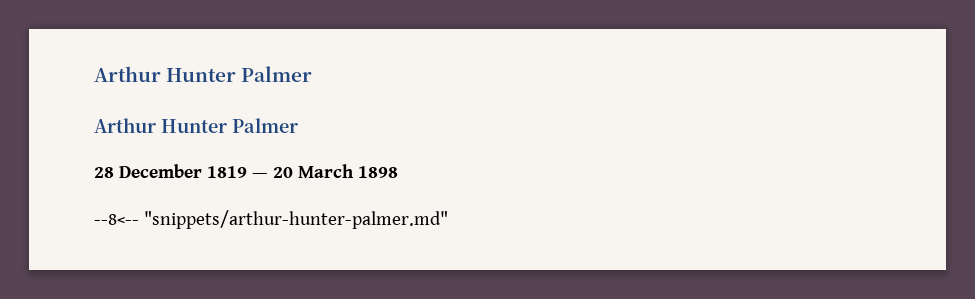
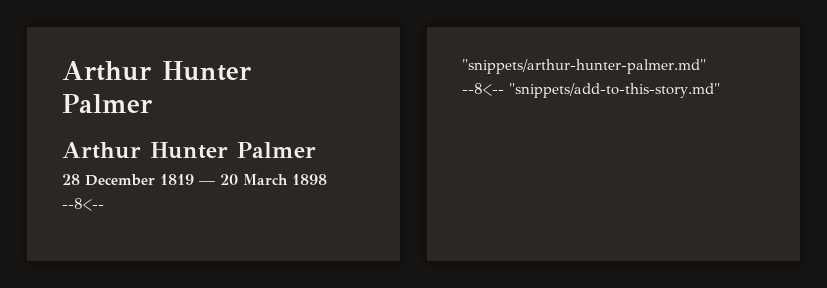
+ --8<-- "snippets/add-to-this-story.md"

